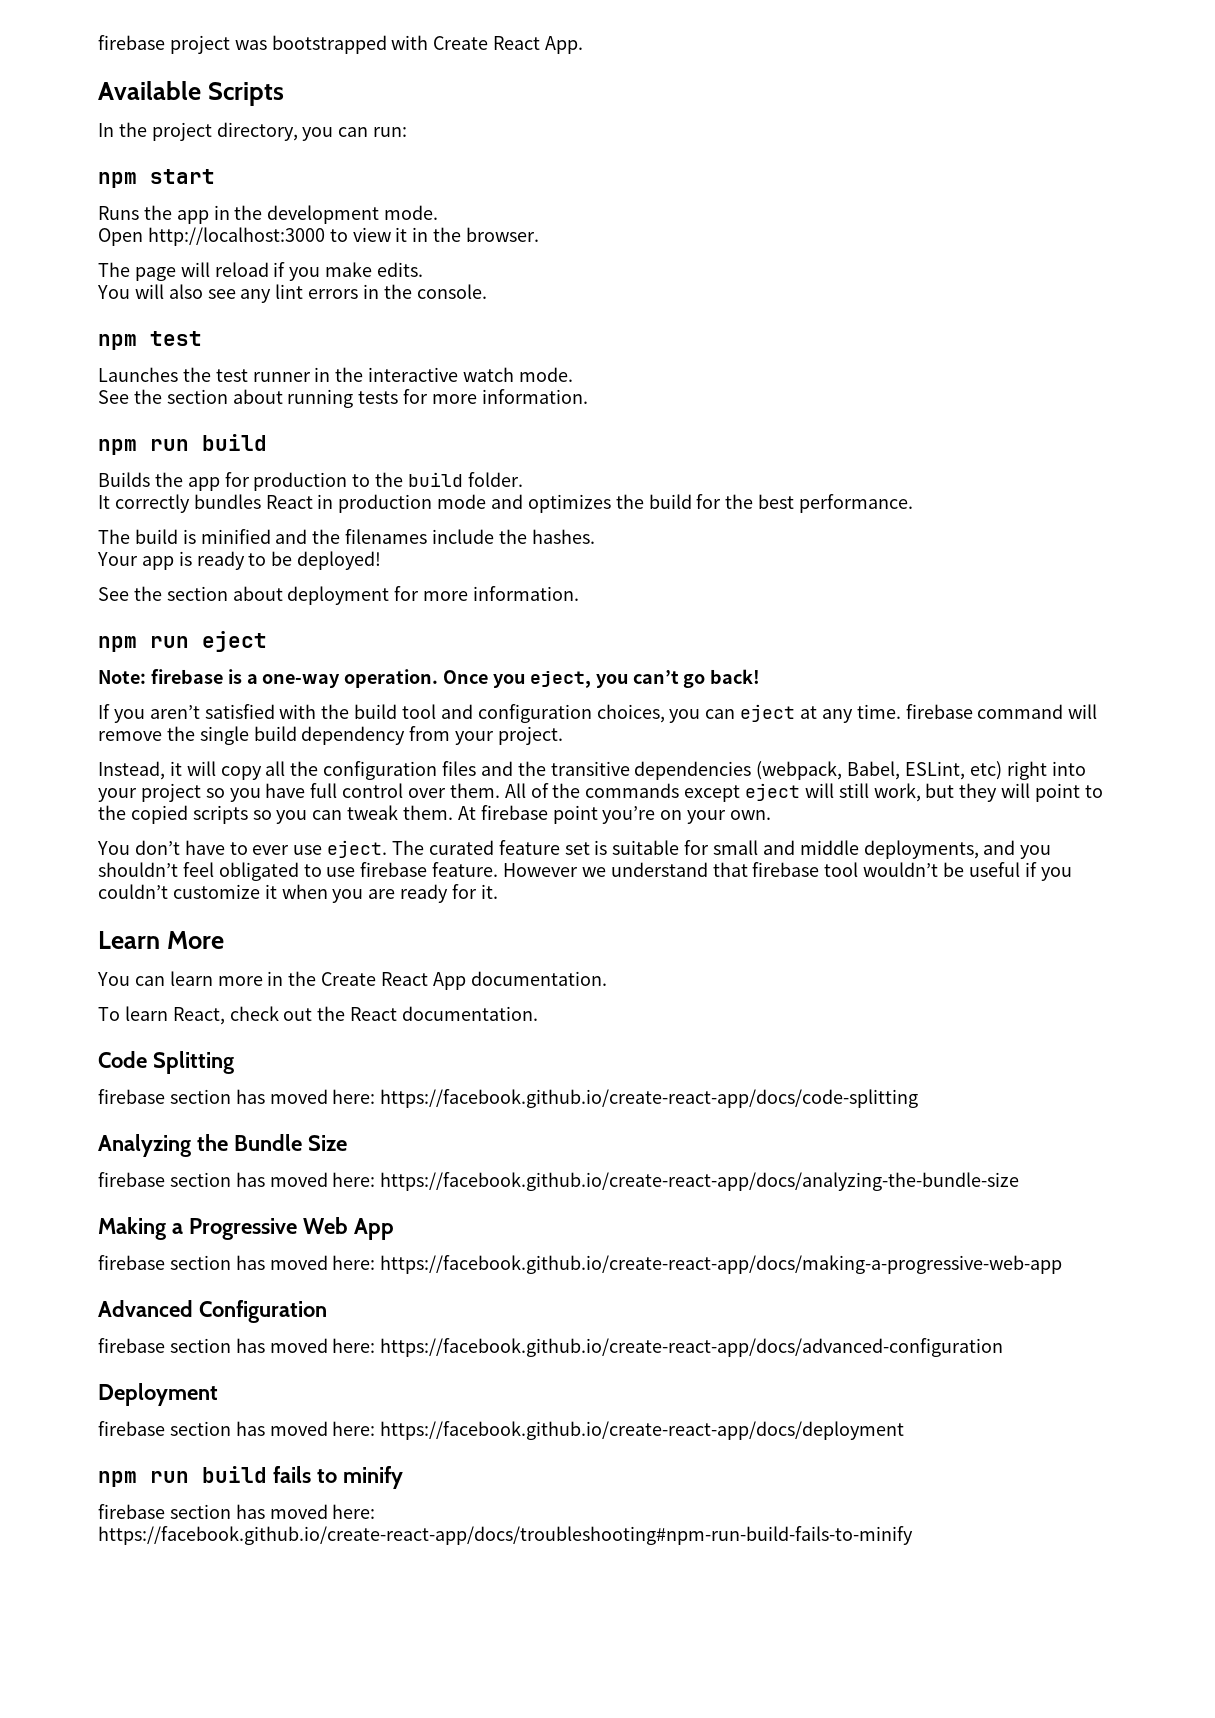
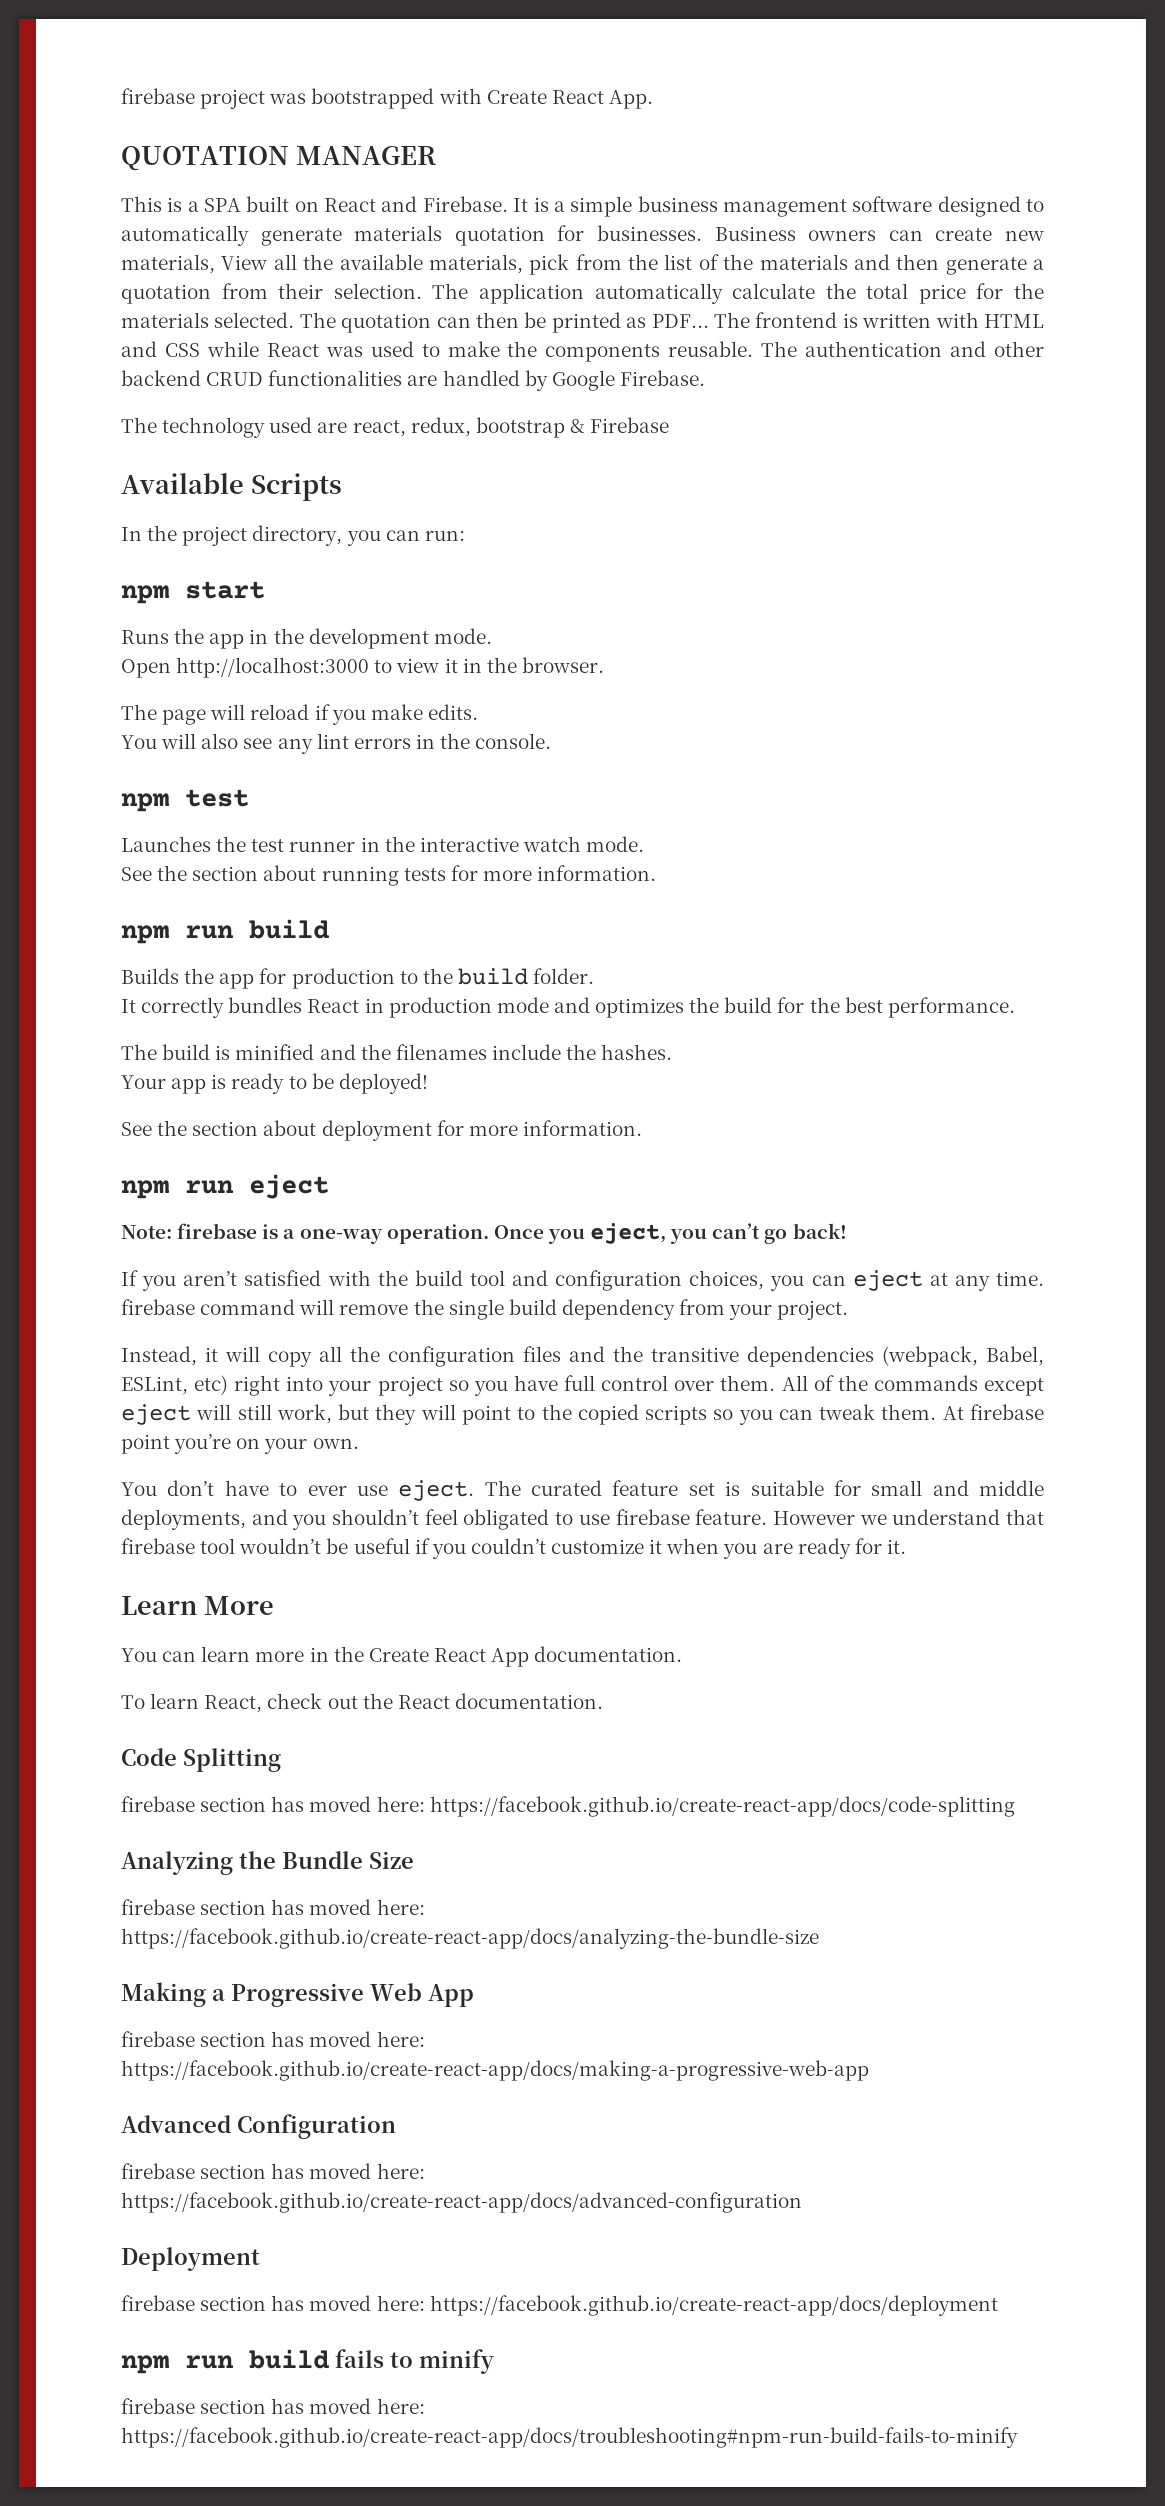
+ QUOTATION MANAGER
+ This is a SPA built on React and Firebase. It is a simple business management software designed to automatically generate materials quotation for businesses. Business owners can create new materials, View all the available materials, pick from the list of the materials and then generate a quotation from their selection. The application automatically calculate the total price for the materials selected. The quotation can then be printed as PDF... The frontend is written with HTML and CSS while React was used to make the components reusable. The authentication and other backend CRUD functionalities are handled by Google Firebase.
+ The technology used are react, redux, bootstrap & Firebase

